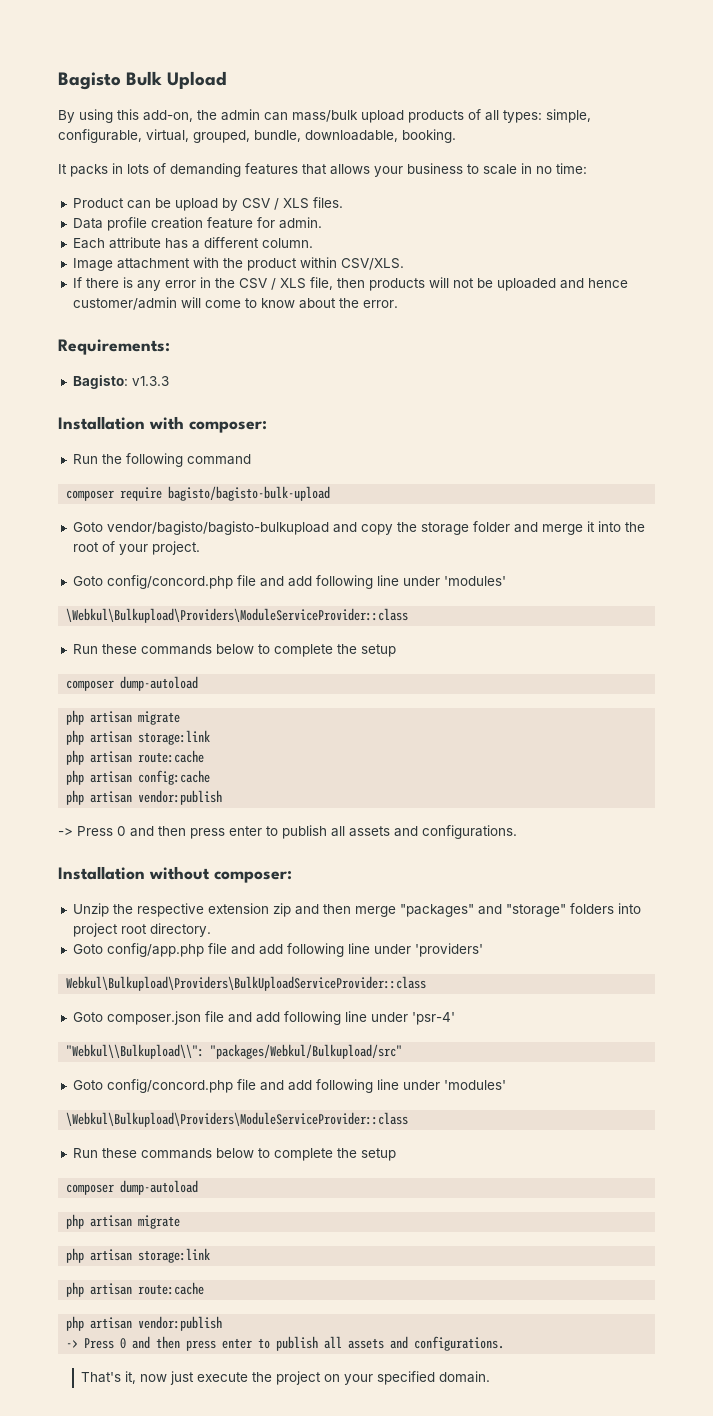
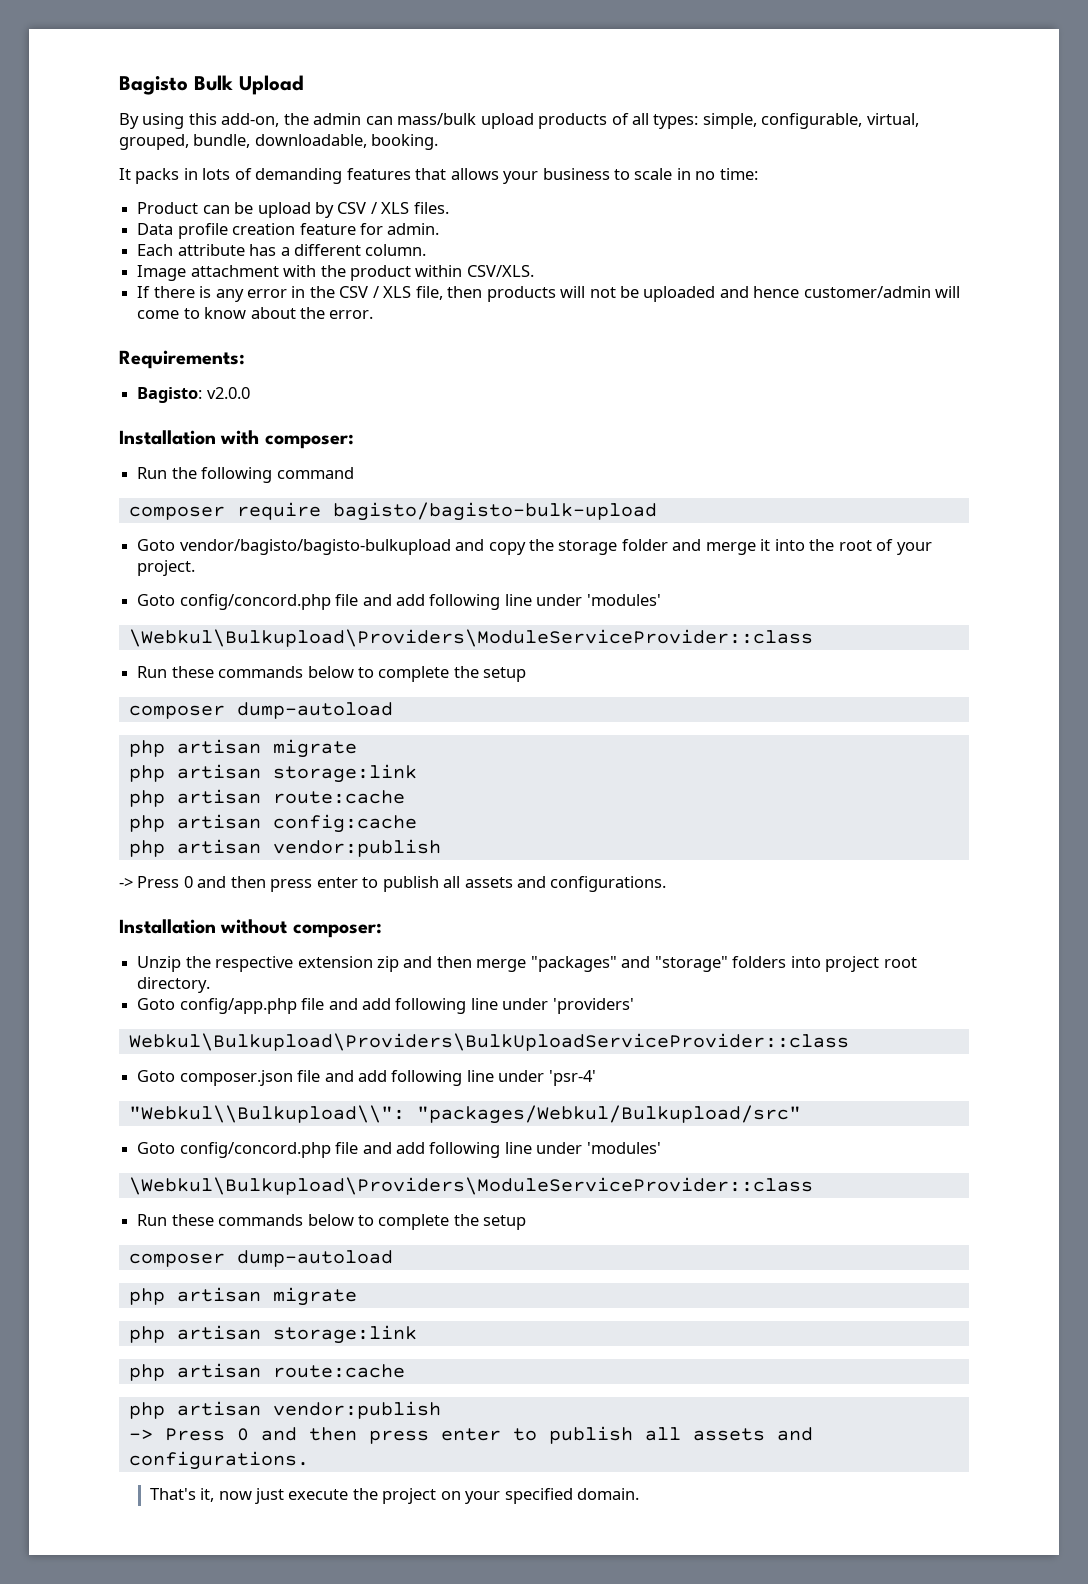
- Bagisto: v1.3.3
+ Bagisto: v2.0.0

